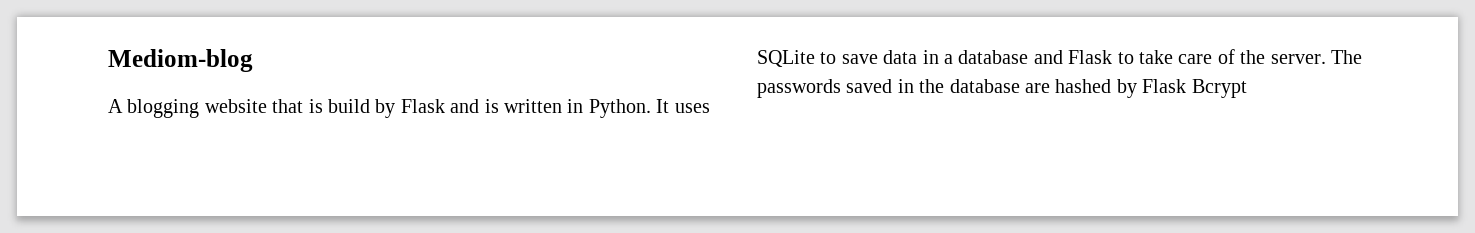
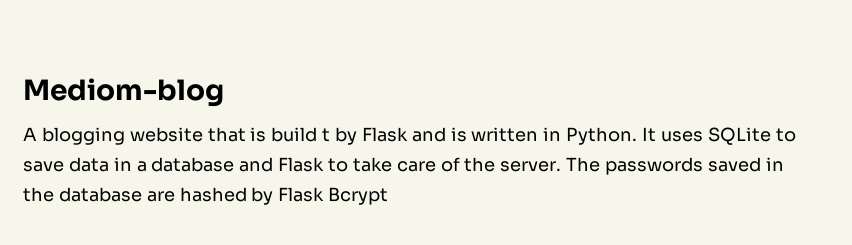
- A blogging website that is build by Flask and is written in Python.
+ A blogging website that is build t by Flask and is written in Python.

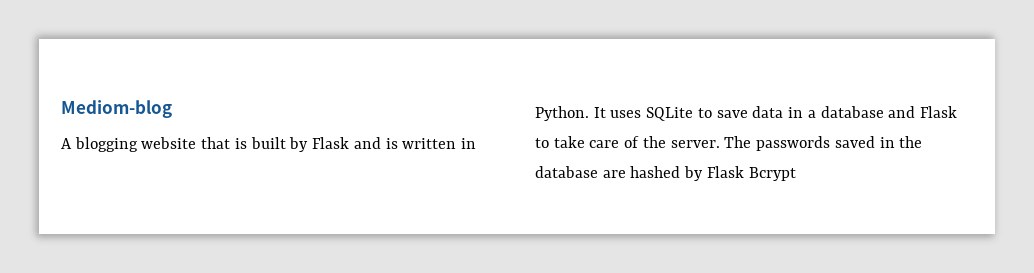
- A blogging website that is build t by Flask and is written in Python.
+ A blogging website that is built by Flask and is written in Python.

